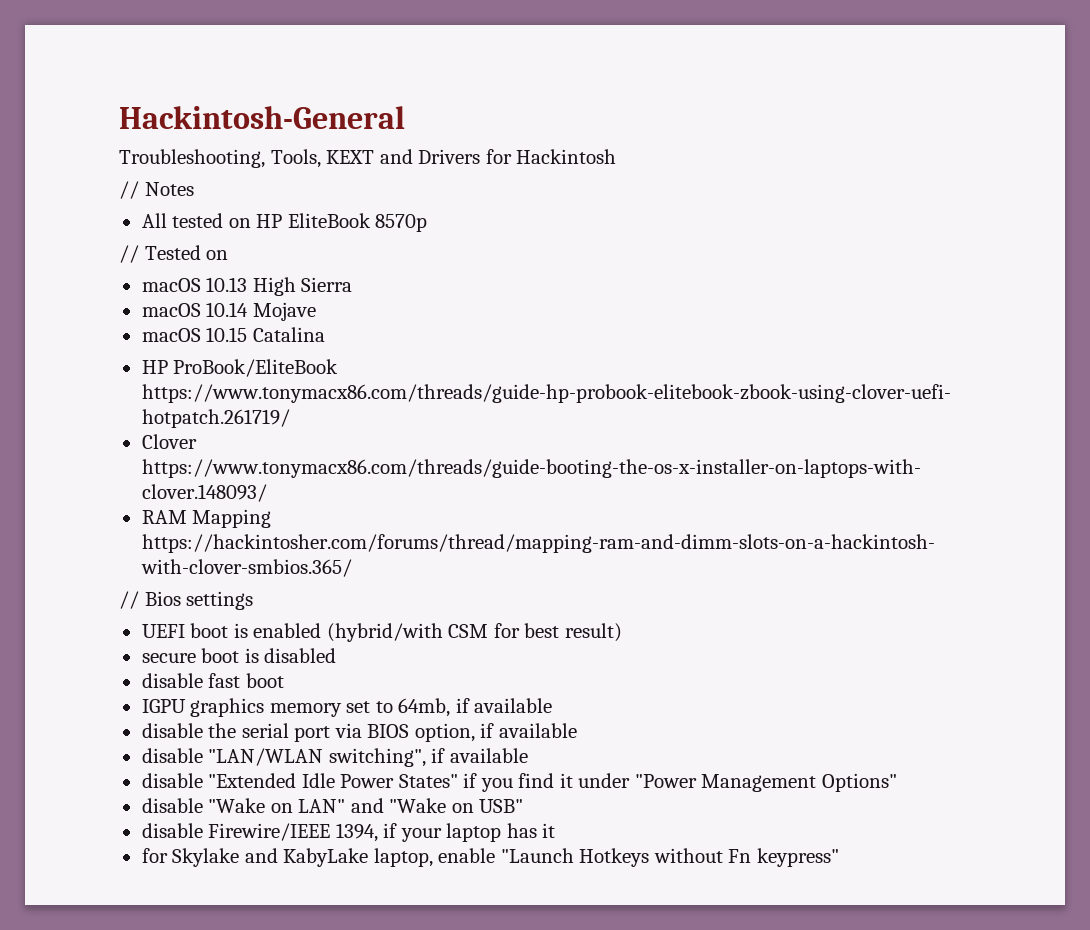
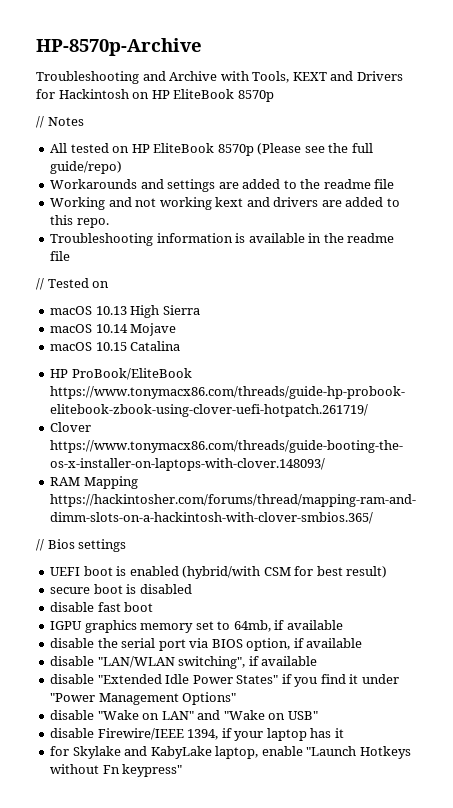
- Hackintosh-General
- Troubleshooting, Tools, KEXT and Drivers for Hackintosh
+ HP-8570p-Archive
+ Troubleshooting and Archive with Tools, KEXT and Drivers for Hackintosh on HP EliteBook 8570p
- All tested on HP EliteBook 8570p
+ All tested on HP EliteBook 8570p (Please see the full guide/repo)
+ Workarounds and settings are added to the readme file
+ Working and not working kext and drivers are added to this repo.
+ Troubleshooting information is available in the readme file

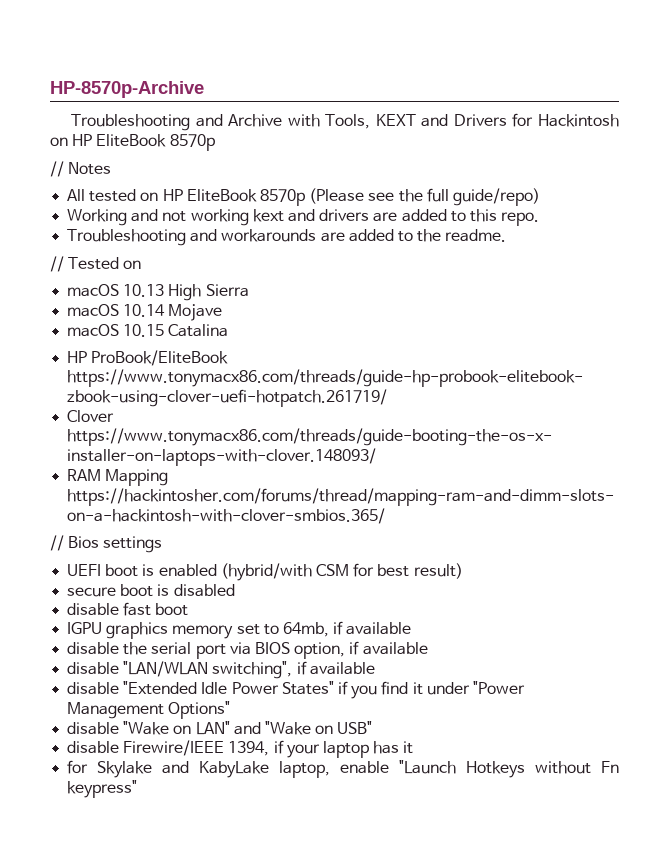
- Workarounds and settings are added to the readme file
- Troubleshooting information is available in the readme file
+ Troubleshooting and workarounds are added to the readme.

